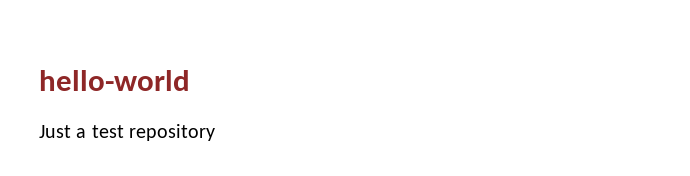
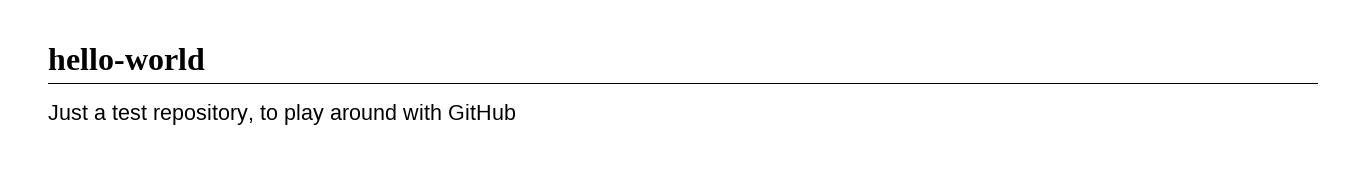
- Just a test repository
+ Just a test repository, to play around with GitHub

